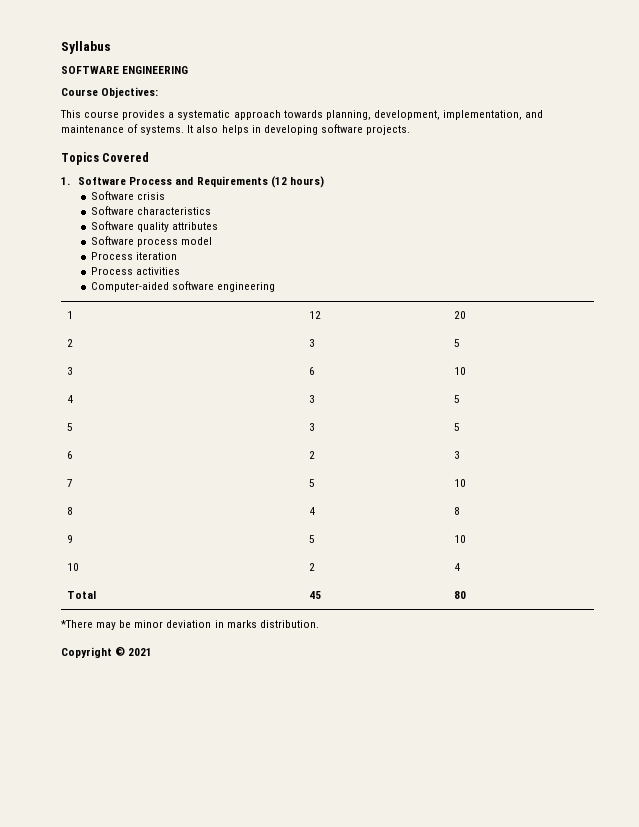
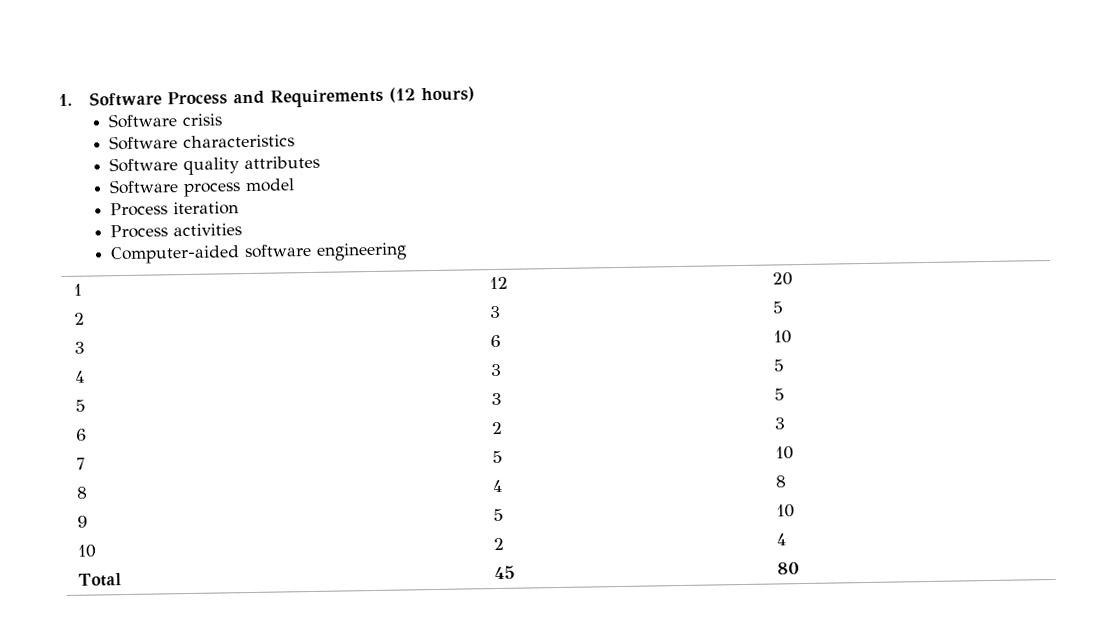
- Syllabus
- SOFTWARE ENGINEERING
- Course Objectives:
- This course provides a systematic approach towards planning, development, implementation, and maintenance of systems. It also helps in developing software projects.
- Topics Covered
- *There may be minor deviation in marks distribution.
- Copyright © 2021

